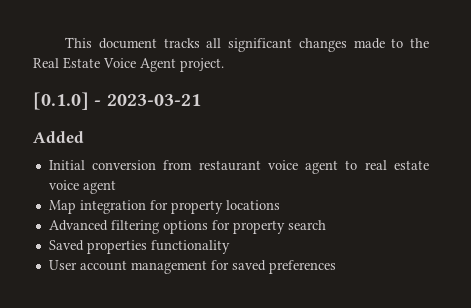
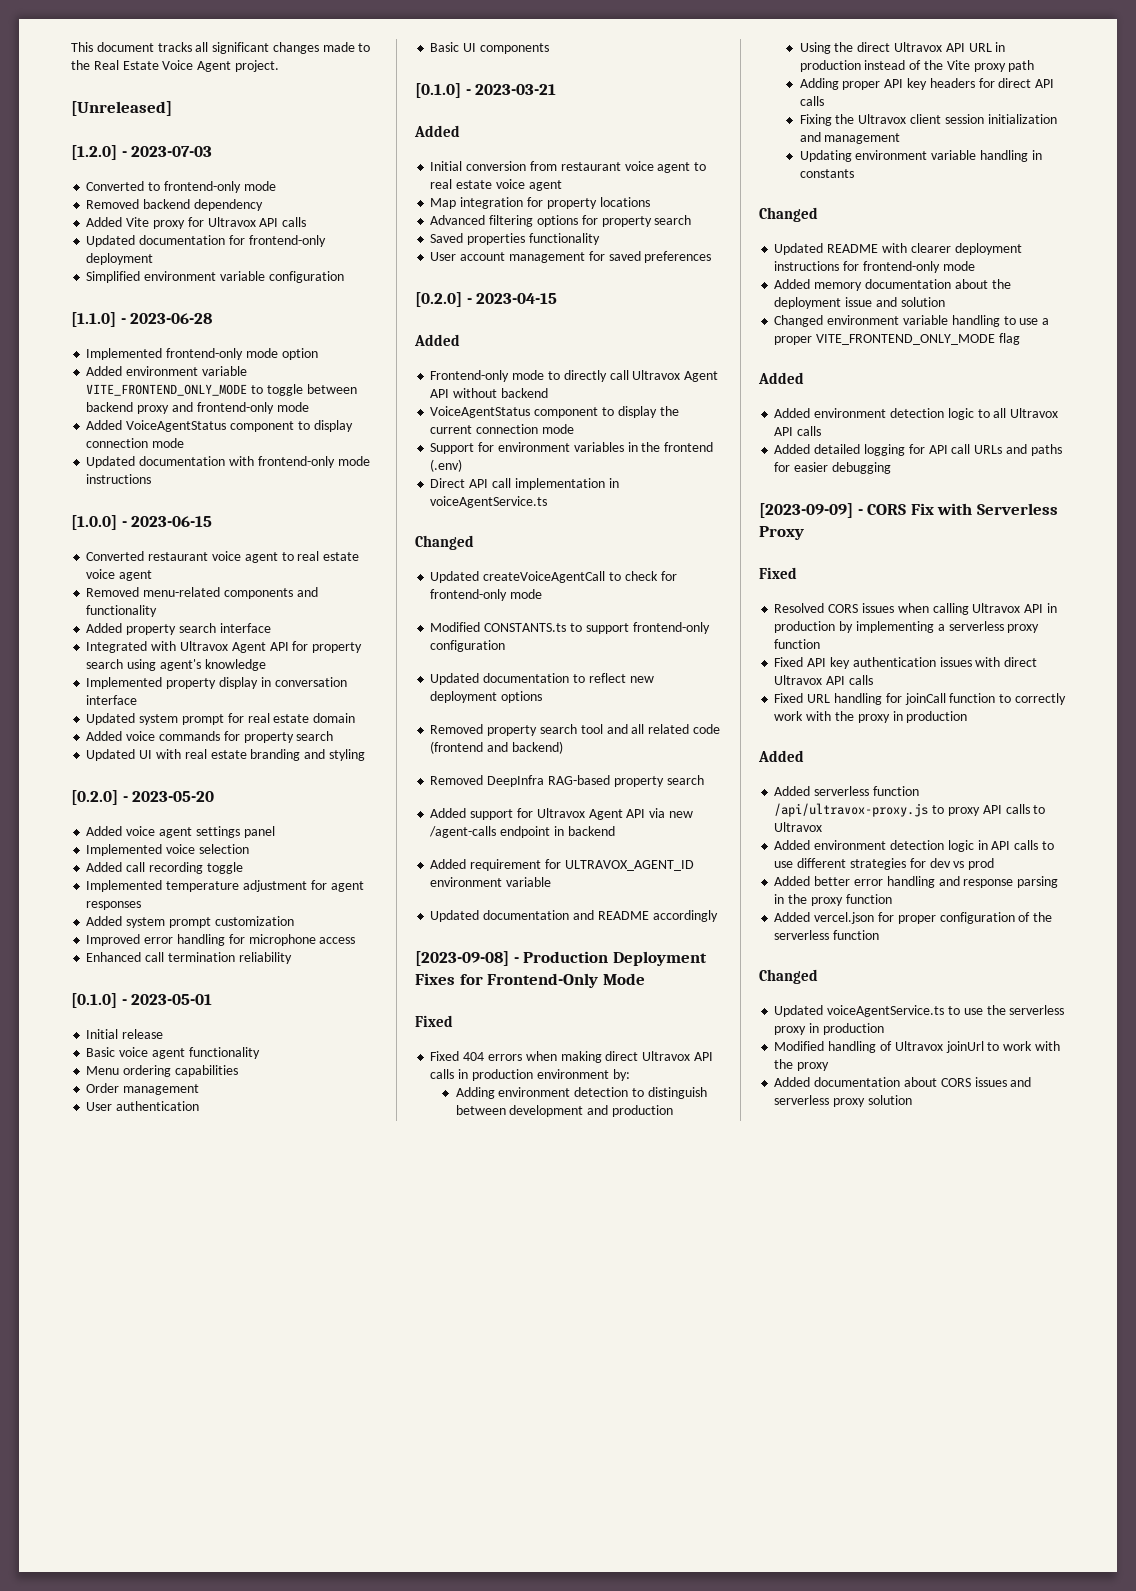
+ [Unreleased]
+ [1.2.0] - 2023-07-03
+ Converted to frontend-only mode
+ Removed backend dependency
+ Added Vite proxy for Ultravox API calls
+ Updated documentation for frontend-only deployment
+ Simplified environment variable configuration
+ [1.1.0] - 2023-06-28
+ Implemented frontend-only mode option
+ Added environment variable VITE_FRONTEND_ONLY_MODE to toggle between backend proxy and frontend-only mode
+ Added VoiceAgentStatus component to display connection mode
+ Updated documentation with frontend-only mode instructions
+ [1.0.0] - 2023-06-15
+ Converted restaurant voice agent to real estate voice agent
+ Removed menu-related components and functionality
+ Added property search interface
+ Integrated with Ultravox Agent API for property search using agent's knowledge
+ Implemented property display in conversation interface
+ Updated system prompt for real estate domain
+ Added voice commands for property search
+ Updated UI with real estate branding and styling
+ [0.2.0] - 2023-05-20
+ Added voice agent settings panel
+ Implemented voice selection
+ Added call recording toggle
+ Implemented temperature adjustment for agent responses
+ Added system prompt customization
+ Improved error handling for microphone access
+ Enhanced call termination reliability
+ [0.1.0] - 2023-05-01
+ Initial release
+ Basic voice agent functionality
+ Menu ordering capabilities
+ Order management
+ User authentication
+ Basic UI components
+ [0.2.0] - 2023-04-15
+ Added
+ Frontend-only mode to directly call Ultravox Agent API without backend
+ VoiceAgentStatus component to display the current connection mode
+ Support for environment variables in the frontend (.env)
+ Direct API call implementation in voiceAgentService.ts
+ Changed
+ Updated createVoiceAgentCall to check for frontend-only mode
+ Modified CONSTANTS.ts to support frontend-only configuration
+ Updated documentation to reflect new deployment options
+ Removed property search tool and all related code (frontend and backend)
+ Removed DeepInfra RAG-based property search
+ Added support for Ultravox Agent API via new /agent-calls endpoint in backend
+ Added requirement for ULTRAVOX_AGENT_ID environment variable
+ Updated documentation and README accordingly
+ [2023-09-08] - Production Deployment Fixes for Frontend-Only Mode
+ Fixed
+ Fixed 404 errors when making direct Ultravox API calls in production environment by:
+ Adding environment detection to distinguish between development and production
+ Using the direct Ultravox API URL in production instead of the Vite proxy path
+ Adding proper API key headers for direct API calls
+ Fixing the Ultravox client session initialization and management
+ Updating environment variable handling in constants
+ Changed
+ Updated README with clearer deployment instructions for frontend-only mode
+ Added memory documentation about the deployment issue and solution
+ Changed environment variable handling to use a proper VITE_FRONTEND_ONLY_MODE flag
+ Added
+ Added environment detection logic to all Ultravox API calls
+ Added detailed logging for API call URLs and paths for easier debugging
+ [2023-09-09] - CORS Fix with Serverless Proxy
+ Fixed
+ Resolved CORS issues when calling Ultravox API in production by implementing a serverless proxy function
+ Fixed API key authentication issues with direct Ultravox API calls
+ Fixed URL handling for joinCall function to correctly work with the proxy in production
+ Added
+ Added serverless function /api/ultravox-proxy.js to proxy API calls to Ultravox
+ Added environment detection logic in API calls to use different strategies for dev vs prod
+ Added better error handling and response parsing in the proxy function
+ Added vercel.json for proper configuration of the serverless function
+ Changed
+ Updated voiceAgentService.ts to use the serverless proxy in production
+ Modified handling of Ultravox joinUrl to work with the proxy
+ Added documentation about CORS issues and serverless proxy solution

